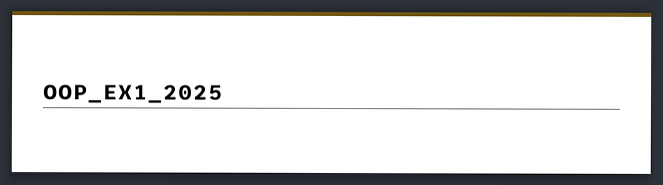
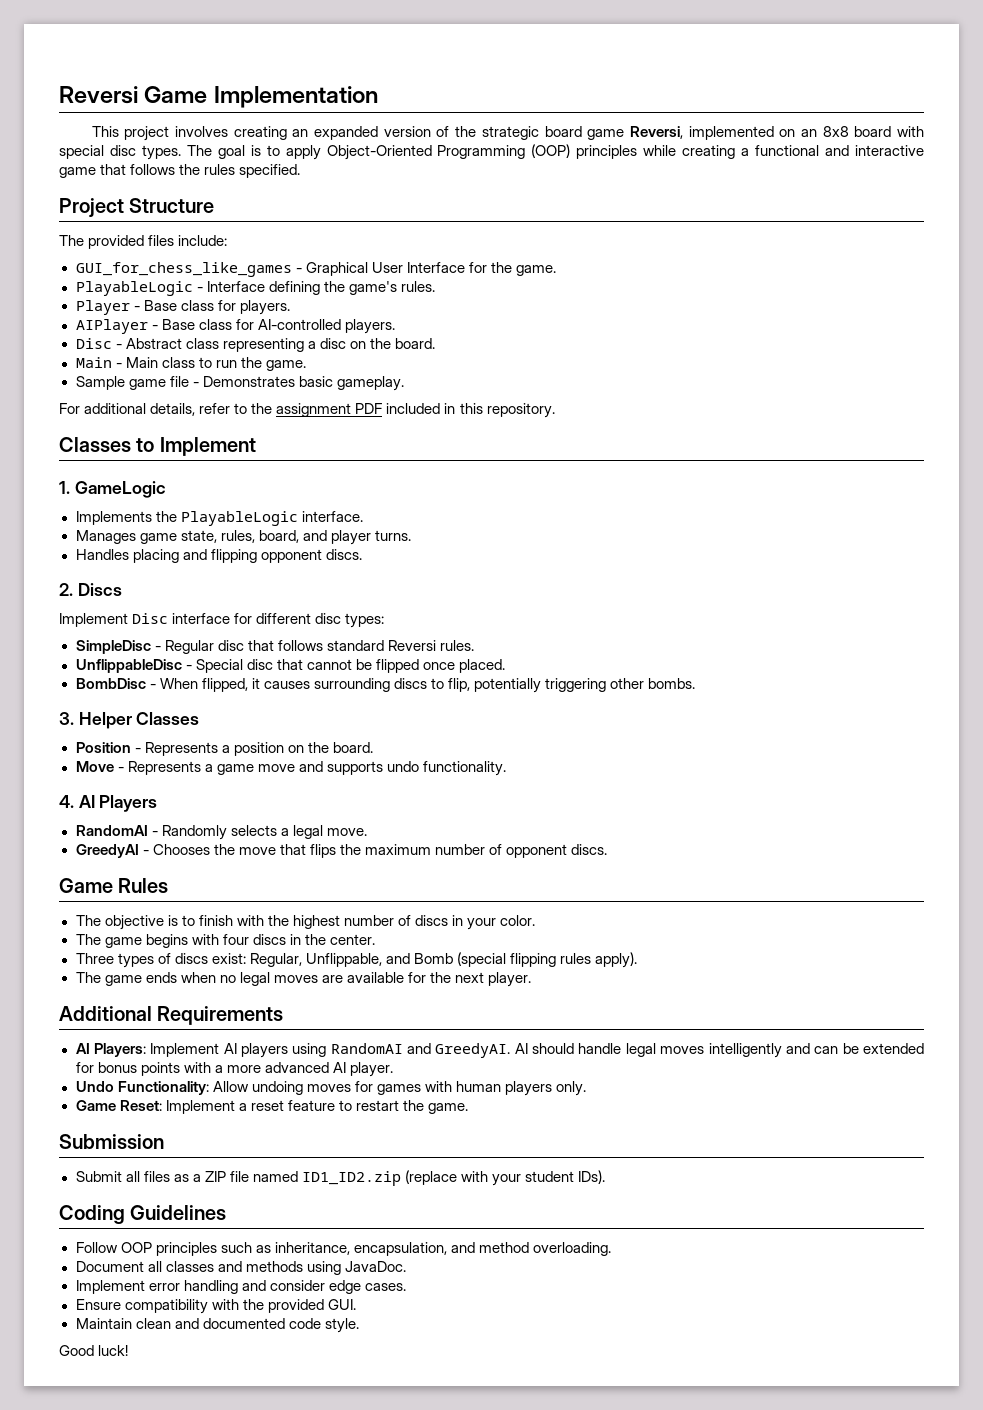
- OOP_EX1_2025
+ Reversi Game Implementation
+ This project involves creating an expanded version of the strategic board game Reversi, implemented on an 8x8 board with special disc types. The goal is to apply Object-Oriented Programming (OOP) principles while creating a functional and interactive game that follows the rules specified.
+ Project Structure
+ The provided files include:
+ GUI_for_chess_like_games - Graphical User Interface for the game.
+ PlayableLogic - Interface defining the game's rules.
+ Player - Base class for players.
+ AIPlayer - Base class for AI-controlled players.
+ Disc - Abstract class representing a disc on the board.
+ Main - Main class to run the game.
+ Sample game file - Demonstrates basic gameplay.
+ For additional details, refer to the assignment PDF included in this repository.
+ Classes to Implement
+ 1. GameLogic
+ Implements the PlayableLogic interface.
+ Manages game state, rules, board, and player turns.
+ Handles placing and flipping opponent discs.
+ 2. Discs
+ Implement Disc interface for different disc types:
+ SimpleDisc - Regular disc that follows standard Reversi rules.
+ UnflippableDisc - Special disc that cannot be flipped once placed.
+ BombDisc - When flipped, it causes surrounding discs to flip, potentially triggering other bombs.
+ 3. Helper Classes
+ Position - Represents a position on the board.
+ Move - Represents a game move and supports undo functionality.
+ 4. AI Players
+ RandomAI - Randomly selects a legal move.
+ GreedyAI - Chooses the move that flips the maximum number of opponent discs.
+ Game Rules
+ The objective is to finish with the highest number of discs in your color.
+ The game begins with four discs in the center.
+ Three types of discs exist: Regular, Unflippable, and Bomb (special flipping rules apply).
+ The game ends when no legal moves are available for the next player.
+ Additional Requirements
+ AI Players: Implement AI players using RandomAI and GreedyAI. AI should handle legal moves intelligently and can be extended for bonus points with a more advanced AI player.
+ Undo Functionality: Allow undoing moves for games with human players only.
+ Game Reset: Implement a reset feature to restart the game.
+ Submission
+ Submit all files as a ZIP file named ID1_ID2.zip (replace with your student IDs).
+ Coding Guidelines
+ Follow OOP principles such as inheritance, encapsulation, and method overloading.
+ Document all classes and methods using JavaDoc.
+ Implement error handling and consider edge cases.
+ Ensure compatibility with the provided GUI.
+ Maintain clean and documented code style.
+ Good luck!

